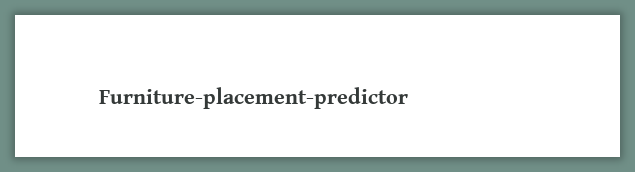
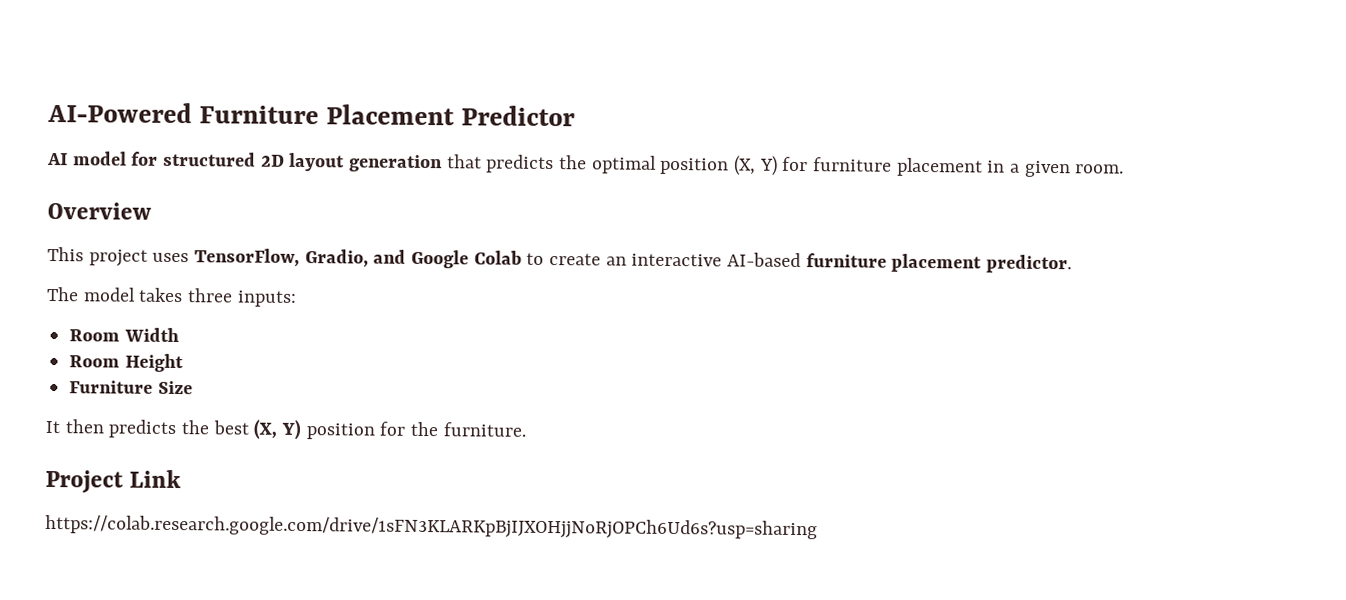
- Furniture-placement-predictor
+ AI-Powered Furniture Placement Predictor
+ AI model for structured 2D layout generation that predicts the optimal position (X, Y) for furniture placement in a given room.
+ Overview
+ This project uses TensorFlow, Gradio, and Google Colab to create an interactive AI-based furniture placement predictor.
+ The model takes three inputs:
+ Room Width
+ Room Height
+ Furniture Size
+ It then predicts the best (X, Y) position for the furniture.
+ Project Link
+ https://colab.research.google.com/drive/1sFN3KLARKpBjIJXOHjjNoRjOPCh6Ud6s?usp=sharing

